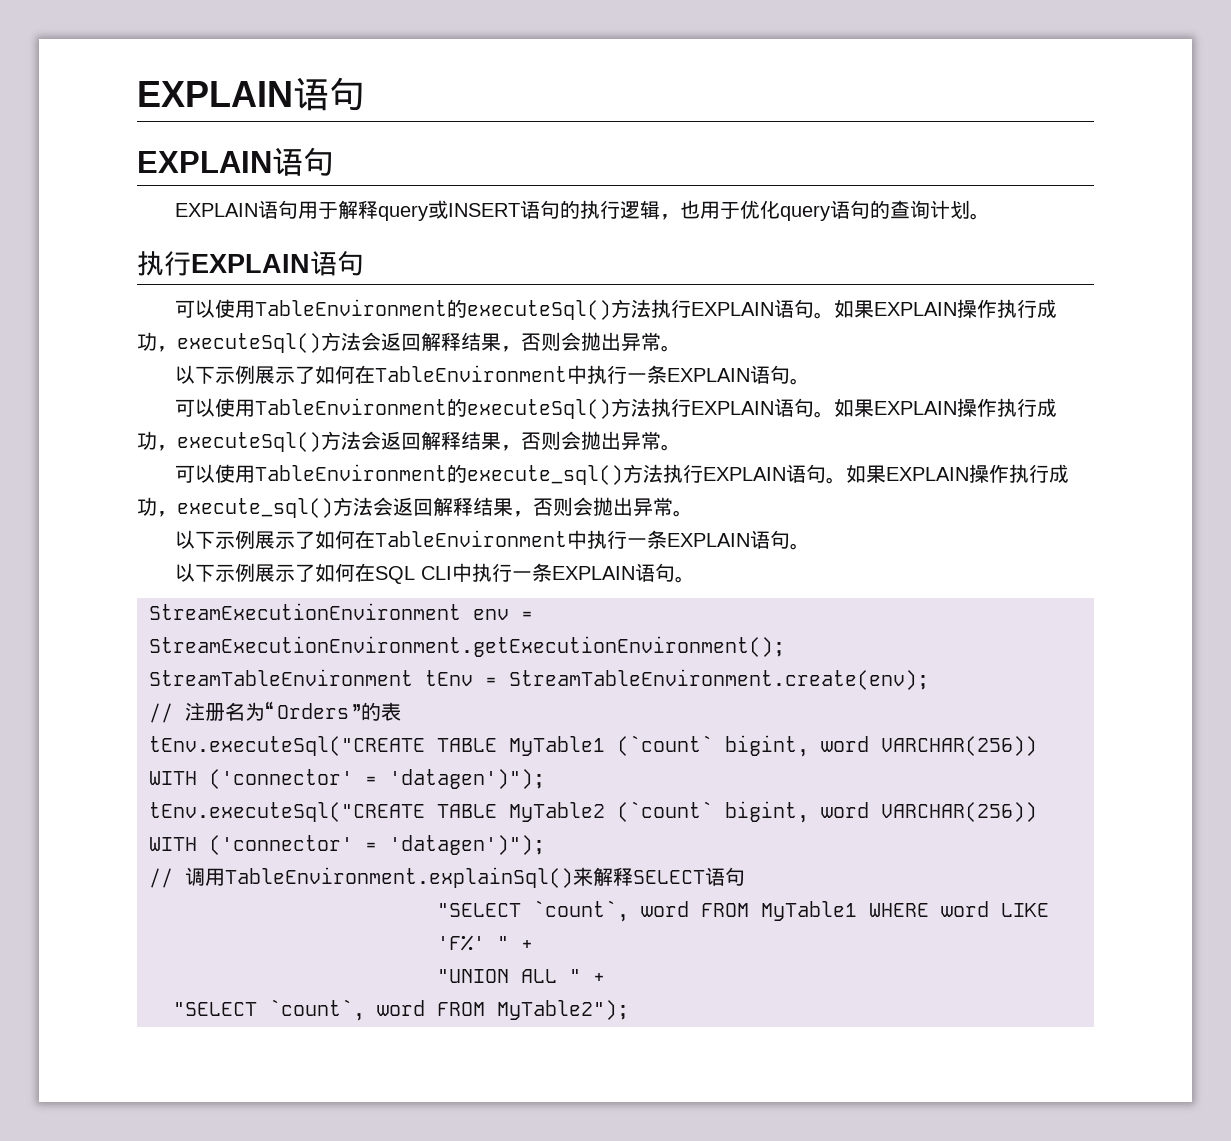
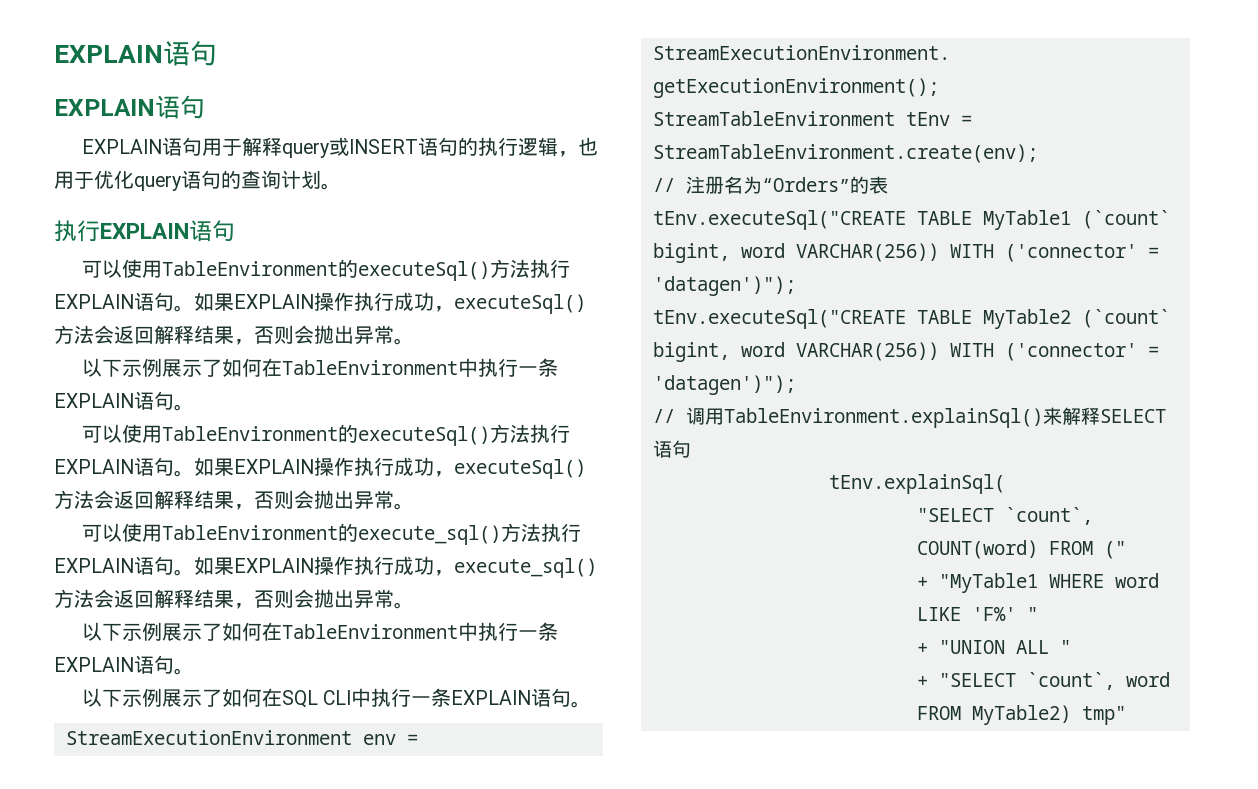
- "SELECT `count`, word FROM MyTable1 WHERE word LIKE 'F%' " +
- "UNION ALL " +
- "SELECT `count`, word FROM MyTable2");
+ tEnv.explainSql(
+ "SELECT `count`, COUNT(word) FROM ("
+ + "MyTable1 WHERE word LIKE 'F%' "
+ + "UNION ALL "
+ + "SELECT `count`, word FROM MyTable2) tmp"

